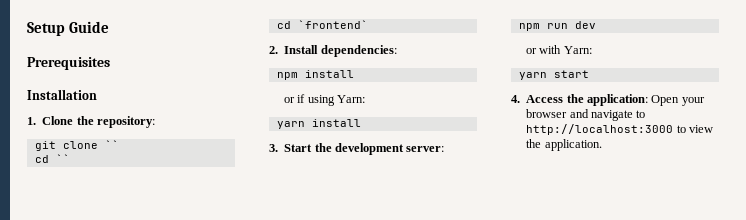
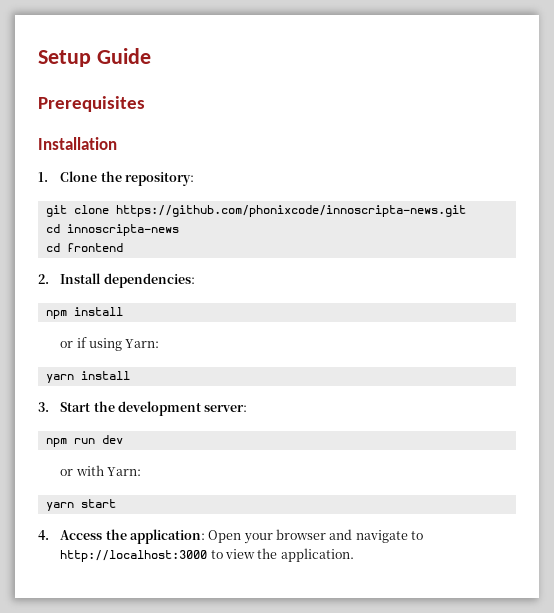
- git clone ``
- cd ``
- cd `frontend`
+ git clone https://github.com/phonixcode/innoscripta-news.git
+ cd innoscripta-news
+ cd frontend

